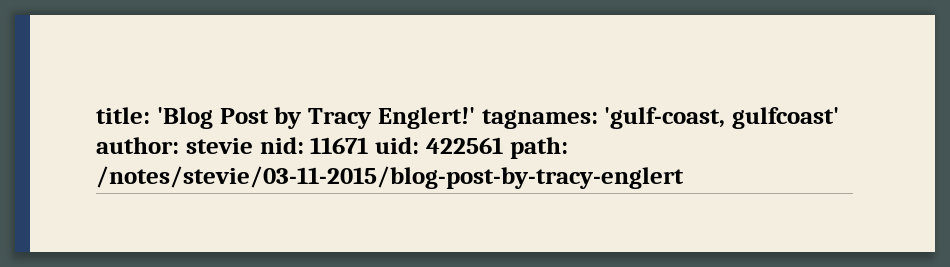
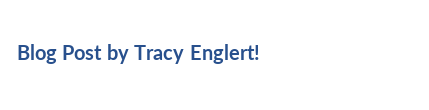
- title: 'Blog Post by Tracy Englert!' tagnames: 'gulf-coast, gulfcoast' author: stevie nid: 11671 uid: 422561 path: /notes/stevie/03-11-2015/blog-post-by-tracy-englert
+ Blog Post by Tracy Englert!

